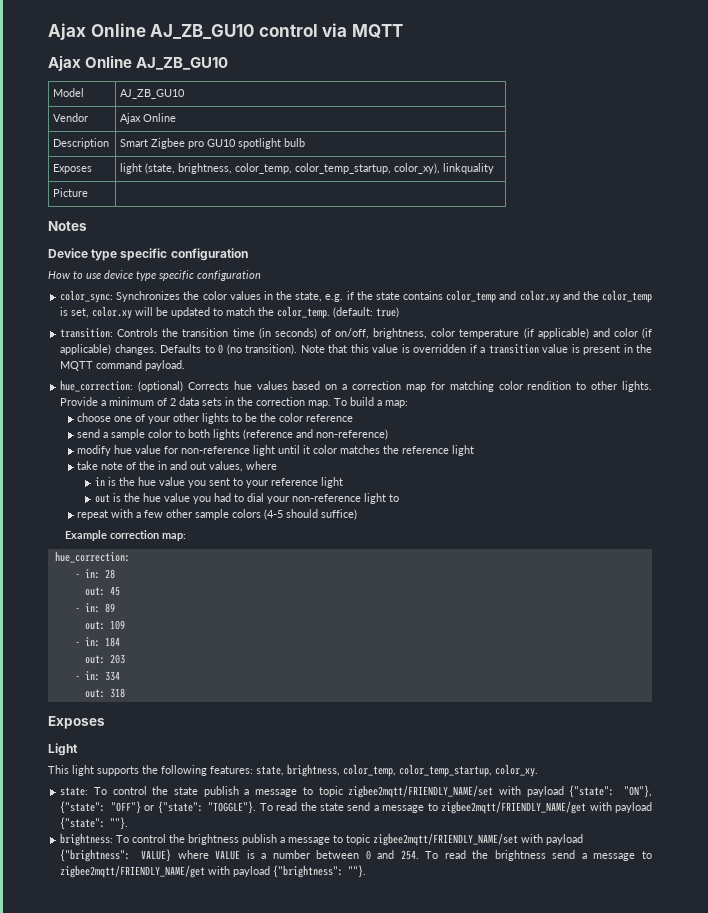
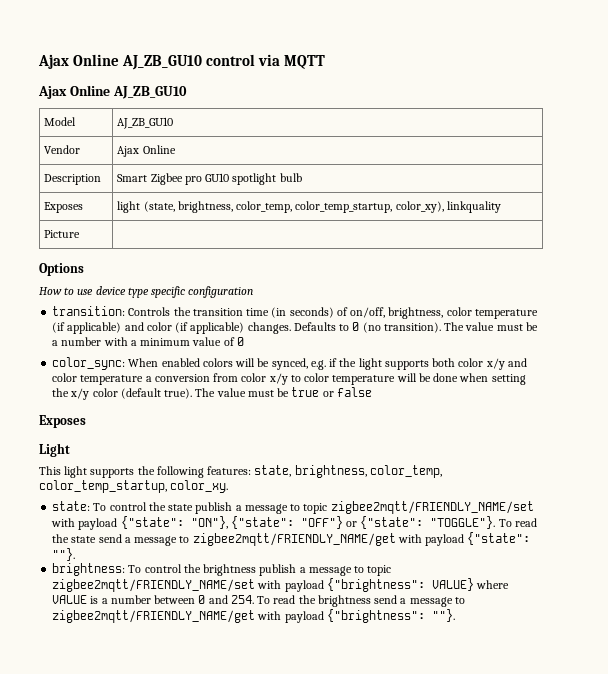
- Notes
- Device type specific configuration
+ Options
- color_sync: Synchronizes the color values in the state, e.g. if the state contains color_temp and color.xy and the color_temp is set, color.xy will be updated to match the color_temp. (default: true)
- Note that this value is overridden if a transition value is present in the MQTT command payload.
- hue_correction: (optional) Corrects hue values based on a correction map for matching color rendition to other lights. Provide a minimum of 2 data sets in the correction map. To build a map:
- choose one of your other lights to be the color reference
- send a sample color to both lights (reference and non-reference)
- modify hue value for non-reference light until it color matches the reference light
- take note of the in and out values, where
- in is the hue value you sent to your reference light
- out is the hue value you had to dial your non-reference light to
- repeat with a few other sample colors (4-5 should suffice)
- Example correction map:
- hue_correction:
- - in: 28
- out: 45
- - in: 89
- out: 109
- - in: 184
- out: 203
- - in: 334
- out: 318
+ The value must be a number with a minimum value of 0
+ color_sync: When enabled colors will be synced, e.g. if the light supports both color x/y and color temperature a conversion from color x/y to color temperature will be done when setting the x/y color (default true). The value must be true or false

